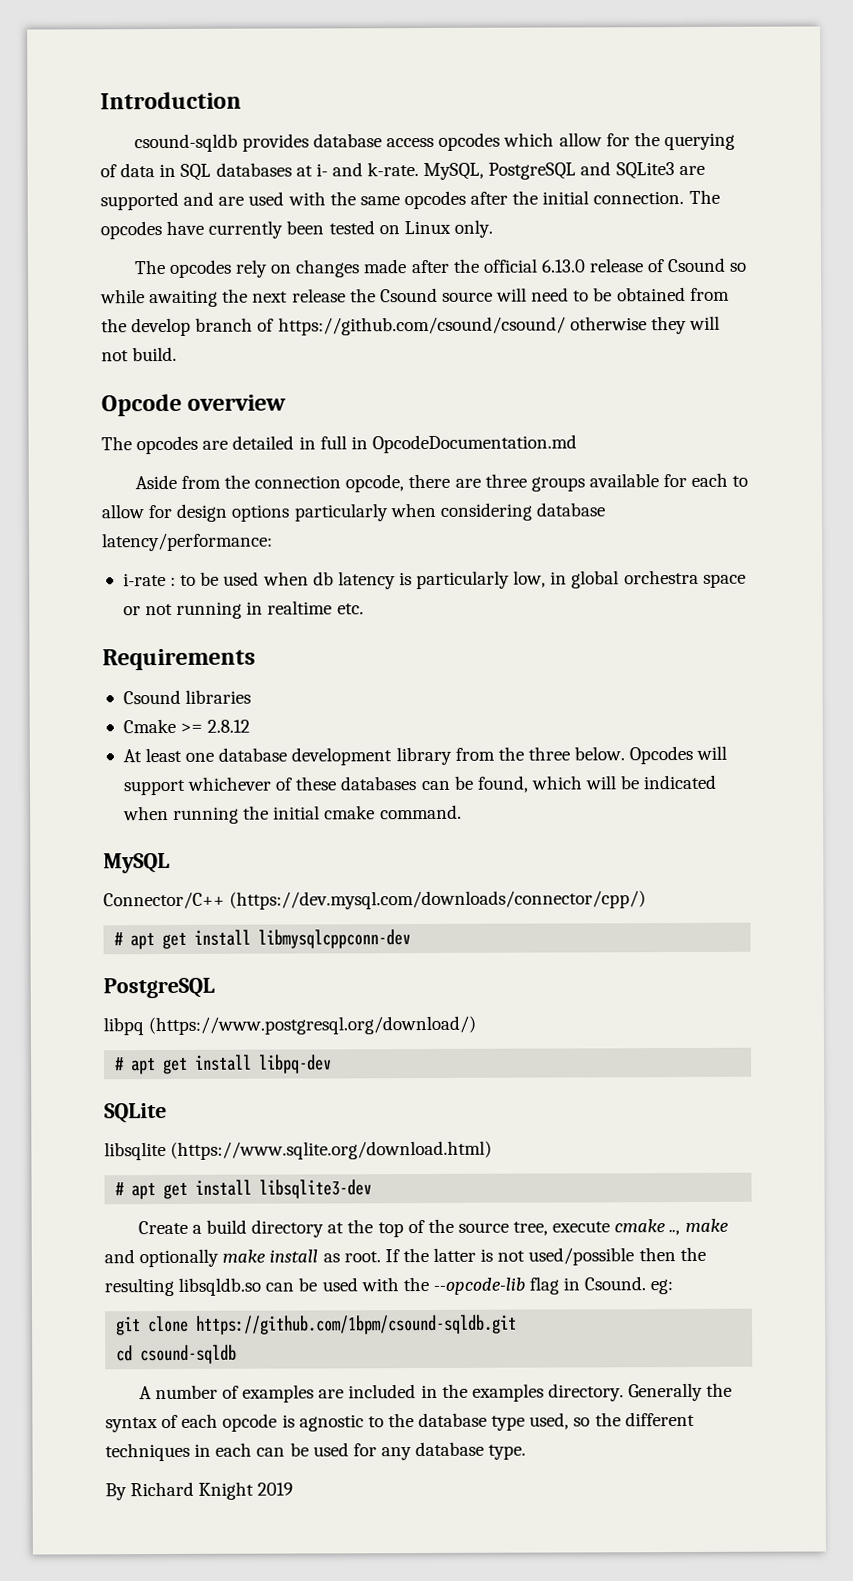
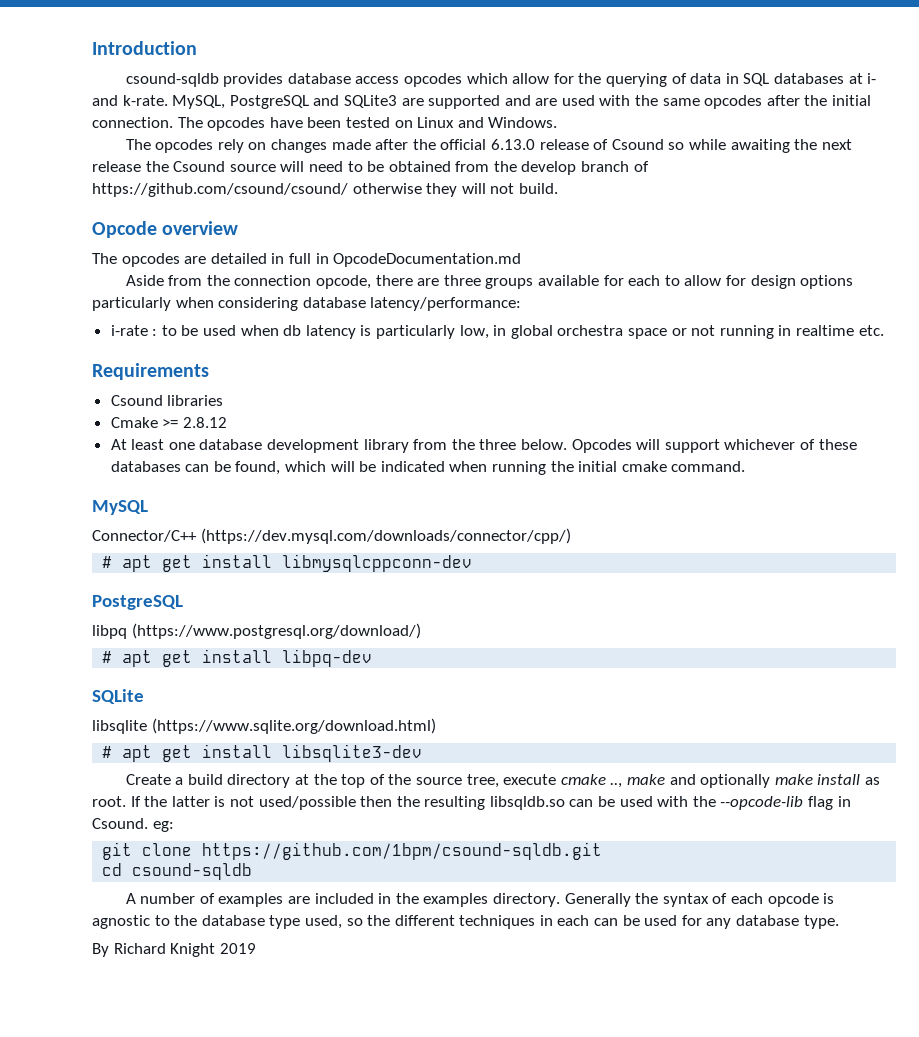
- The opcodes have currently been tested on Linux only.
+ The opcodes have been tested on Linux and Windows.

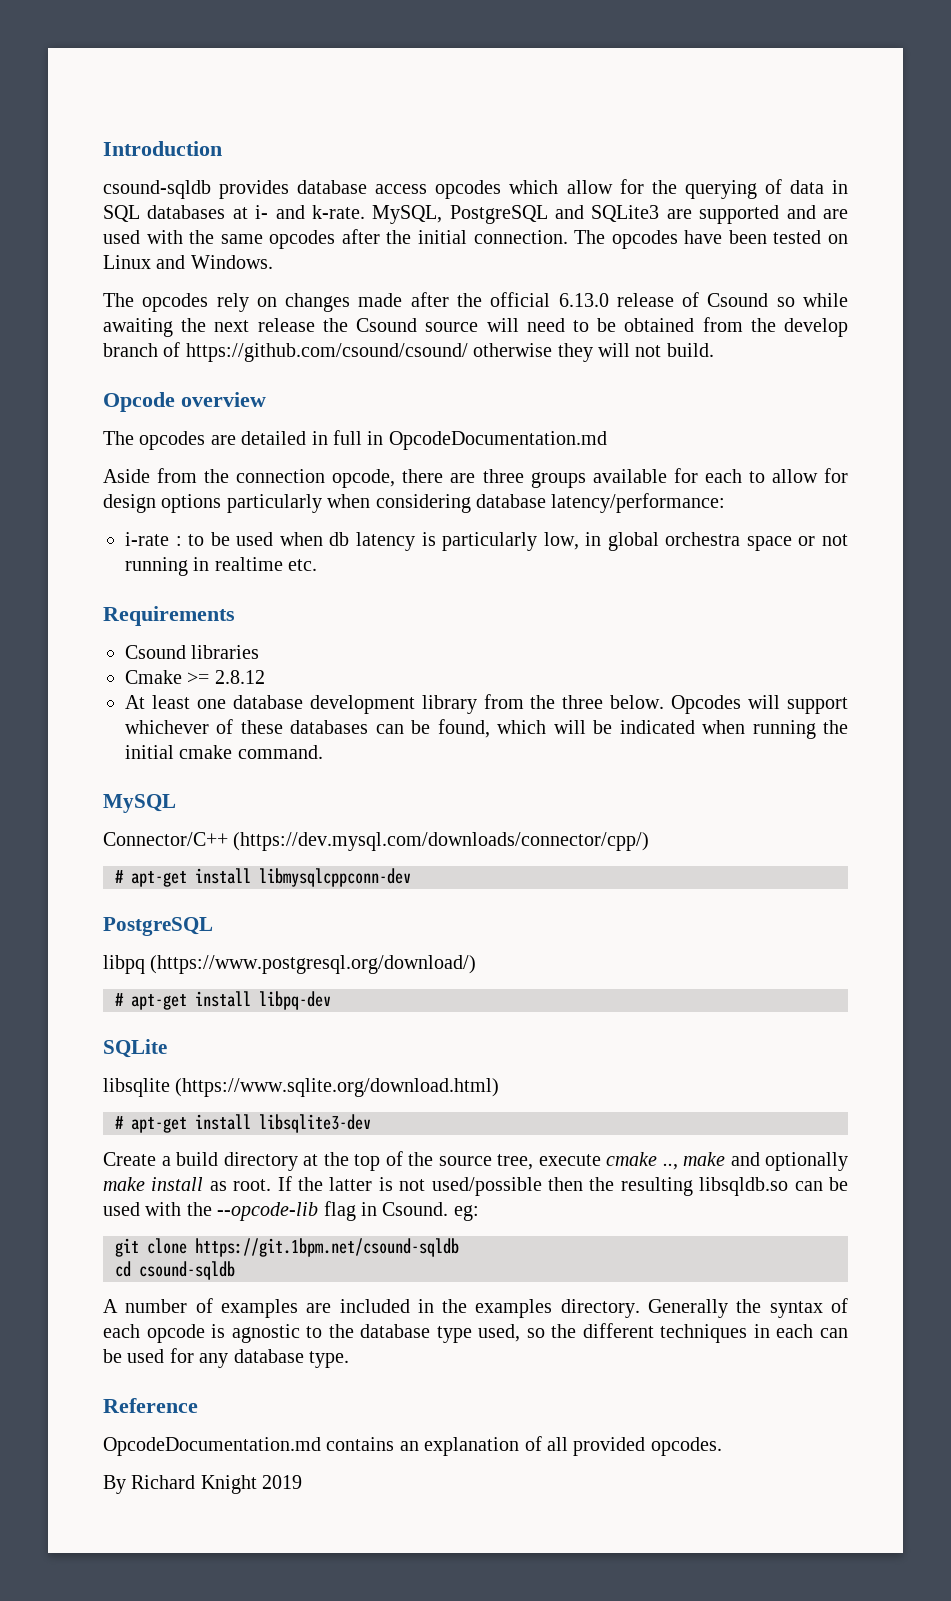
- # apt get install libmysqlcppconn-dev
+ # apt-get install libmysqlcppconn-dev
- # apt get install libpq-dev
+ # apt-get install libpq-dev
- # apt get install libsqlite3-dev
+ # apt-get install libsqlite3-dev
- git clone https://github.com/1bpm/csound-sqldb.git
+ git clone https://git.1bpm.net/csound-sqldb
+ Reference
+ OpcodeDocumentation.md contains an explanation of all provided opcodes.

